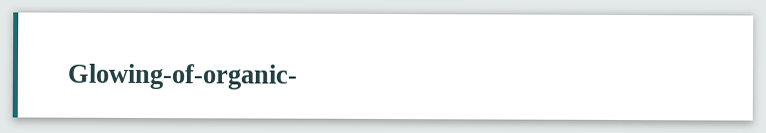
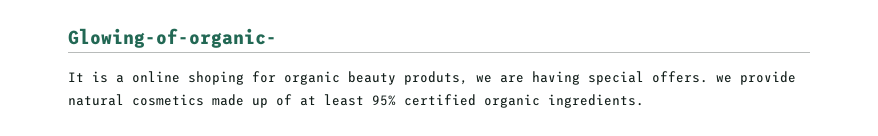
+ It is a online shoping for organic beauty produts, we are having special offers. we provide natural cosmetics made up of at least 95% certified organic ingredients.

